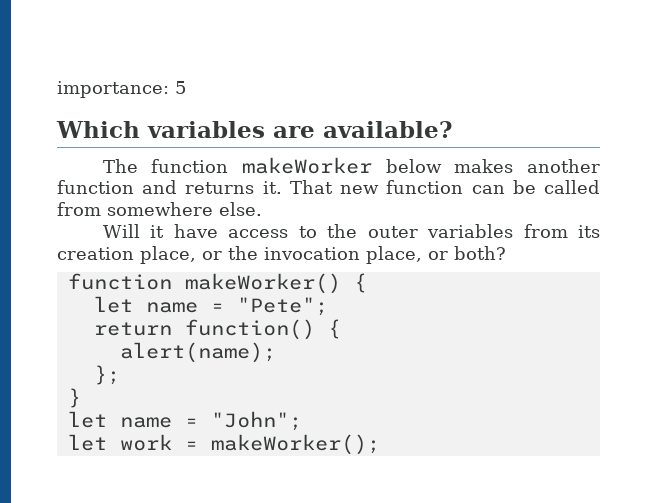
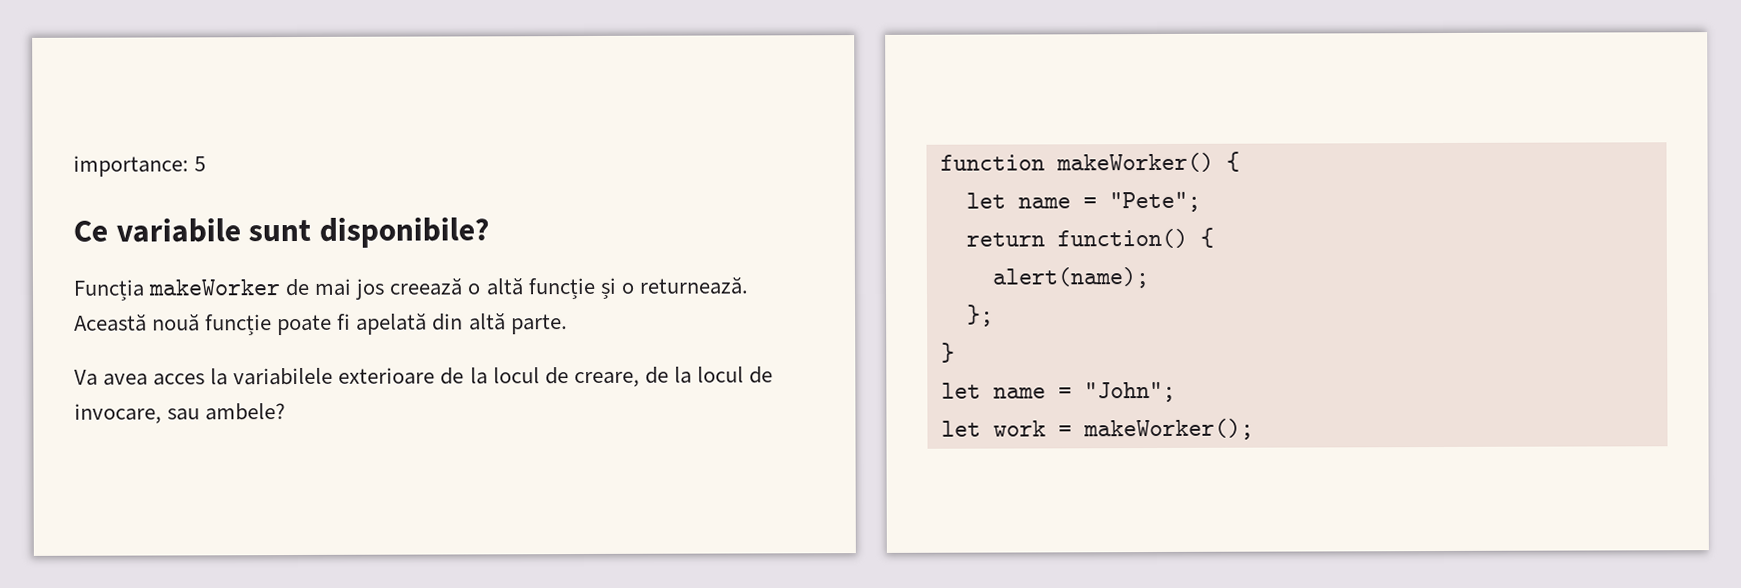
- Which variables are available?
- The function makeWorker below makes another function and returns it. That new function can be called from somewhere else.
- Will it have access to the outer variables from its creation place, or the invocation place, or both?
+ Ce variabile sunt disponibile?
+ Funcția makeWorker de mai jos creează o altă funcție și o returnează. Această nouă funcție poate fi apelată din altă parte.
+ Va avea acces la variabilele exterioare de la locul de creare, de la locul de invocare, sau ambele?

